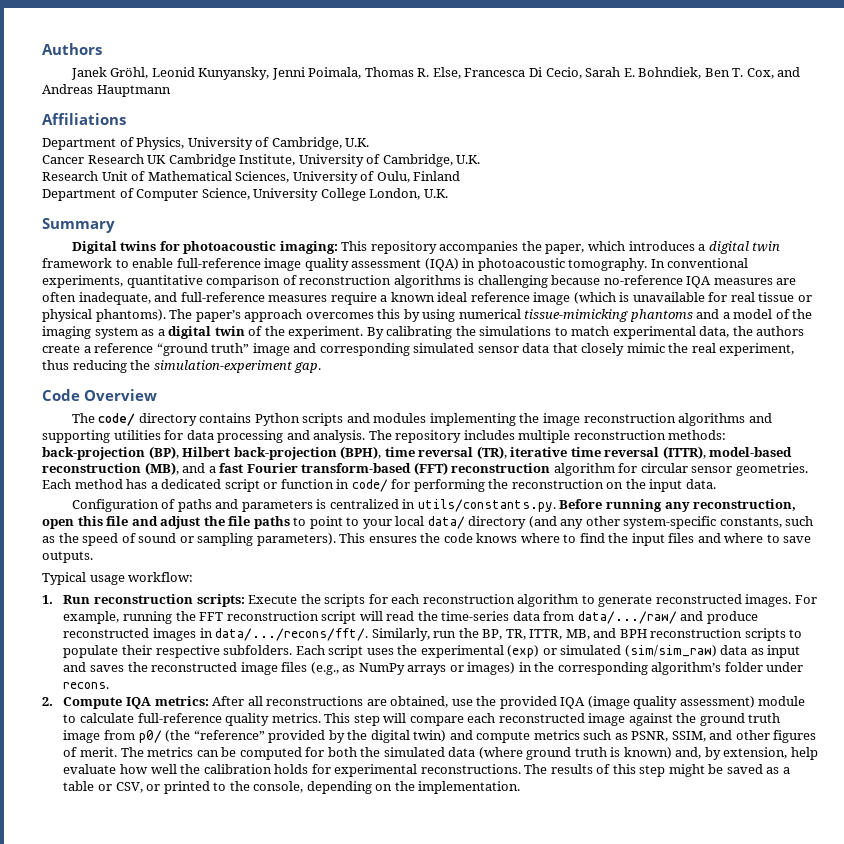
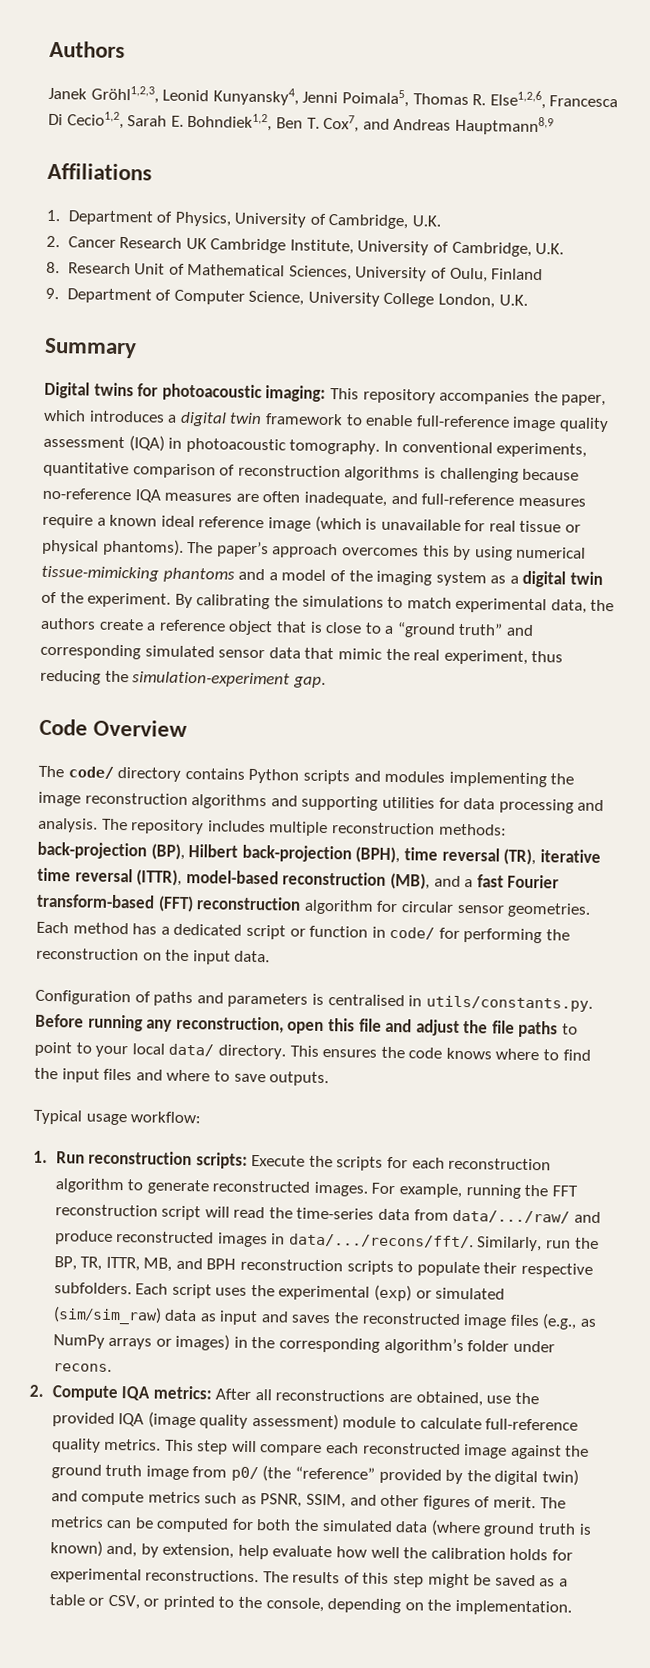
- Janek Gröhl, Leonid Kunyansky, Jenni Poimala, Thomas R. Else, Francesca Di Cecio, Sarah E. Bohndiek, Ben T. Cox, and Andreas Hauptmann
+ Janek Gröhl1,2,3, Leonid Kunyansky4, Jenni Poimala5, Thomas R. Else1,2,6, Francesca Di Cecio1,2, Sarah E. Bohndiek1,2, Ben T. Cox7, and Andreas Hauptmann8,9
- Department of Physics, University of Cambridge, U.K.
+ 1. Department of Physics, University of Cambridge, U.K.
- Cancer Research UK Cambridge Institute, University of Cambridge, U.K.
+ 2. Cancer Research UK Cambridge Institute, University of Cambridge, U.K.
- Research Unit of Mathematical Sciences, University of Oulu, Finland
+ 8. Research Unit of Mathematical Sciences, University of Oulu, Finland
- Department of Computer Science, University College London, U.K.
+ 9. Department of Computer Science, University College London, U.K.
- By calibrating the simulations to match experimental data, the authors create a reference “ground truth” image and corresponding simulated sensor data that closely mimic the real experiment, thus reducing the simulation-experiment gap.
+ By calibrating the simulations to match experimental data, the authors create a reference object that is close to a “ground truth” and corresponding simulated sensor data that mimic the real experiment, thus reducing the simulation-experiment gap.
- Configuration of paths and parameters is centralized in utils/constants.py. Before running any reconstruction, open this file and adjust the file paths to point to your local data/ directory (and any other system-specific constants, such as the speed of sound or sampling parameters).
+ Configuration of paths and parameters is centralised in utils/constants.py. Before running any reconstruction, open this file and adjust the file paths to point to your local data/ directory.

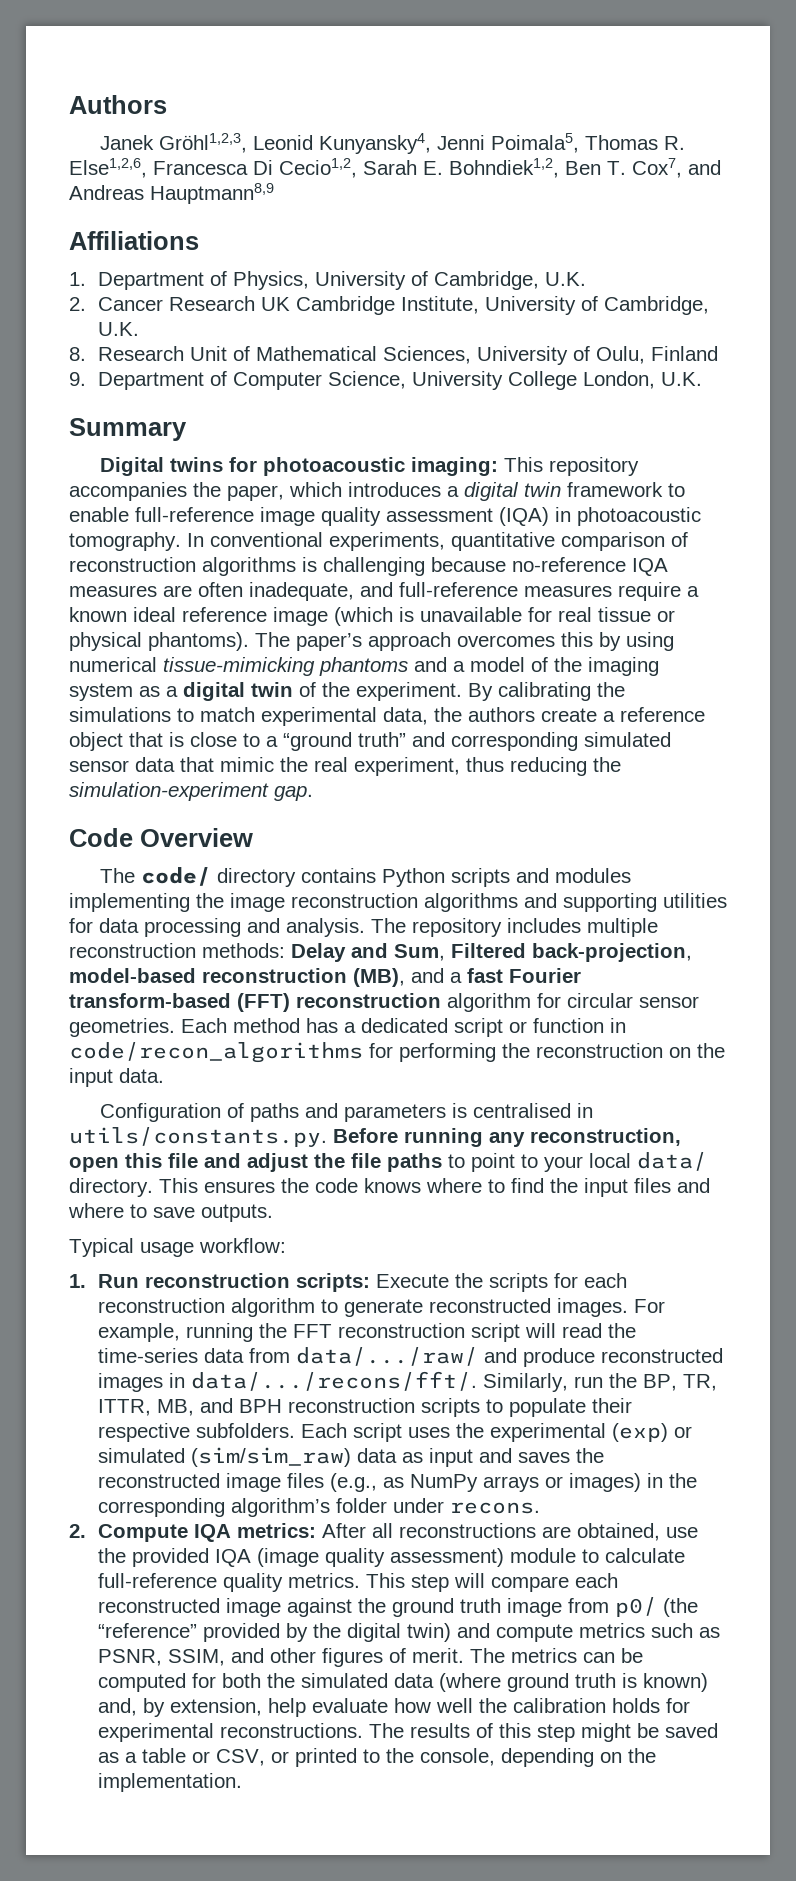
- The repository includes multiple reconstruction methods: back-projection (BP), Hilbert back-projection (BPH), time reversal (TR), iterative time reversal (ITTR), model-based reconstruction (MB), and a fast Fourier transform-based (FFT) reconstruction algorithm for circular sensor geometries.
+ The repository includes multiple reconstruction methods: Delay and Sum, Filtered back-projection, model-based reconstruction (MB), and a fast Fourier transform-based (FFT) reconstruction algorithm for circular sensor geometries.
- Each method has a dedicated script or function in code/ for performing the reconstruction on the input data.
+ Each method has a dedicated script or function in code/recon_algorithms for performing the reconstruction on the input data.

